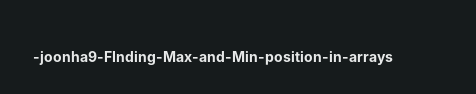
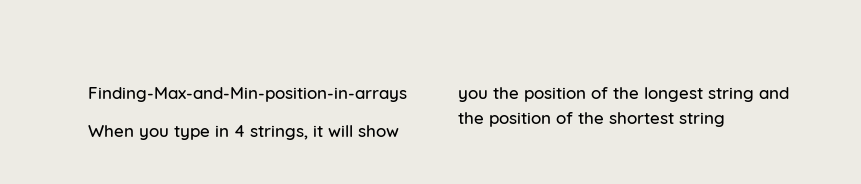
- -joonha9-FInding-Max-and-Min-position-in-arrays
+ Finding-Max-and-Min-position-in-arrays
+ When you type in 4 strings, it will show you the position of the longest string and the position of the shortest string

